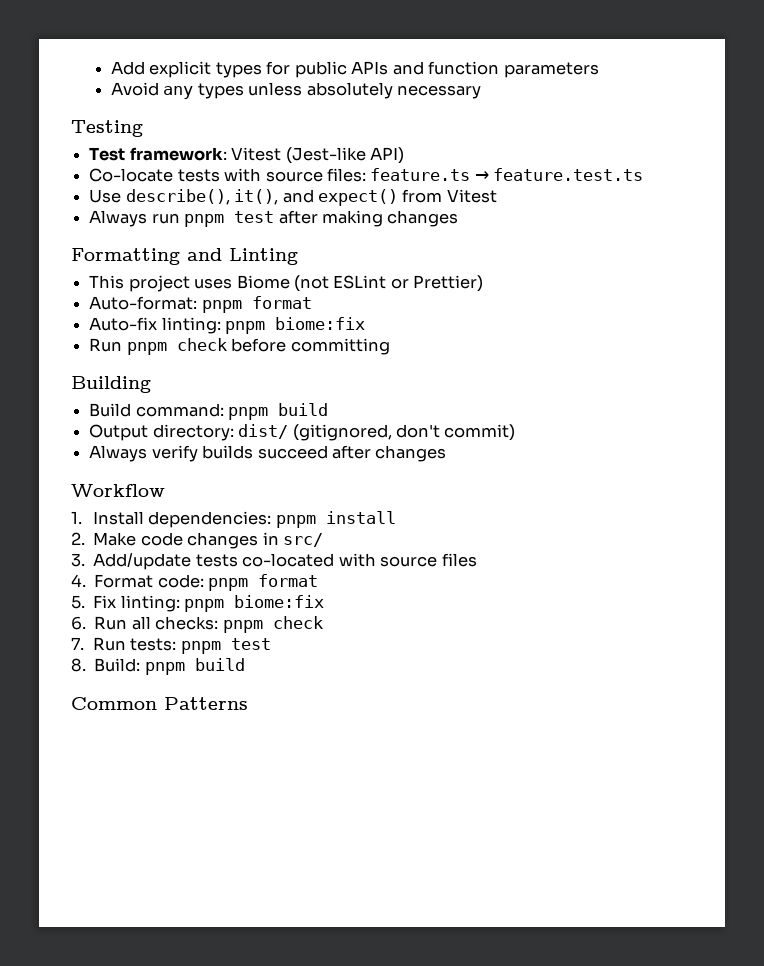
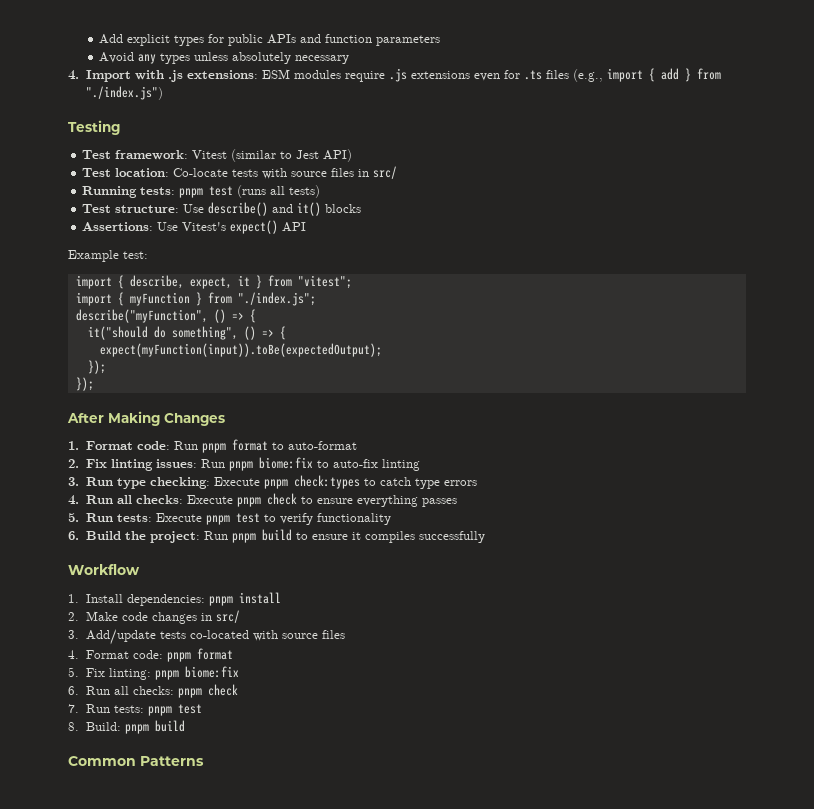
+ 4. Import with .js extensions: ESM modules require .js extensions even for .ts files (e.g., import { add } from "./index.js")
- Test framework: Vitest (Jest-like API)
+ Test framework: Vitest (similar to Jest API)
- Co-locate tests with source files: feature.ts → feature.test.ts
- Use describe(), it(), and expect() from Vitest
- Always run pnpm test after making changes
- Formatting and Linting
- This project uses Biome (not ESLint or Prettier)
- Auto-format: pnpm format
- Auto-fix linting: pnpm biome:fix
- Run pnpm check before committing
- Building
- Build command: pnpm build
- Output directory: dist/ (gitignored, don't commit)
- Always verify builds succeed after changes
+ Test location: Co-locate tests with source files in src/
+ Running tests: pnpm test (runs all tests)
+ Test structure: Use describe() and it() blocks
+ Assertions: Use Vitest's expect() API
+ Example test:
+ import { describe, expect, it } from "vitest";
+ import { myFunction } from "./index.js";
+ describe("myFunction", () => {
+ it("should do something", () => {
+ expect(myFunction(input)).toBe(expectedOutput);
+ });
+ });
+ After Making Changes
+ 1. Format code: Run pnpm format to auto-format
+ 2. Fix linting issues: Run pnpm biome:fix to auto-fix linting
+ 3. Run type checking: Execute pnpm check:types to catch type errors
+ 4. Run all checks: Execute pnpm check to ensure everything passes
+ 5. Run tests: Execute pnpm test to verify functionality
+ 6. Build the project: Run pnpm build to ensure it compiles successfully

